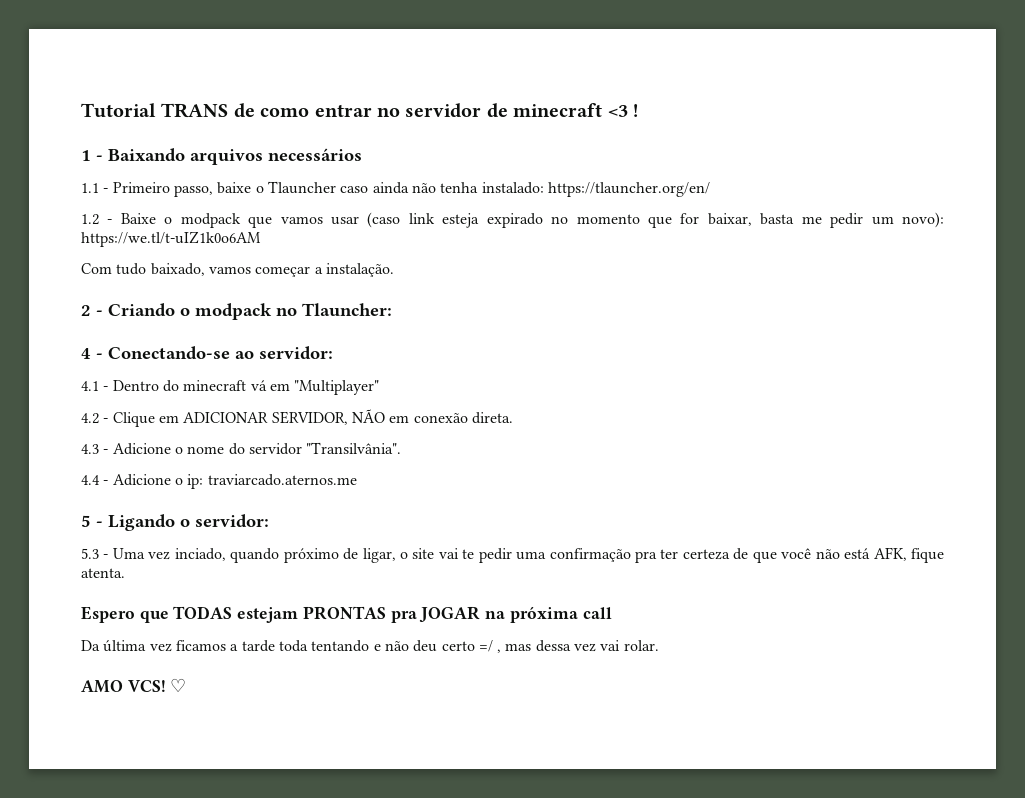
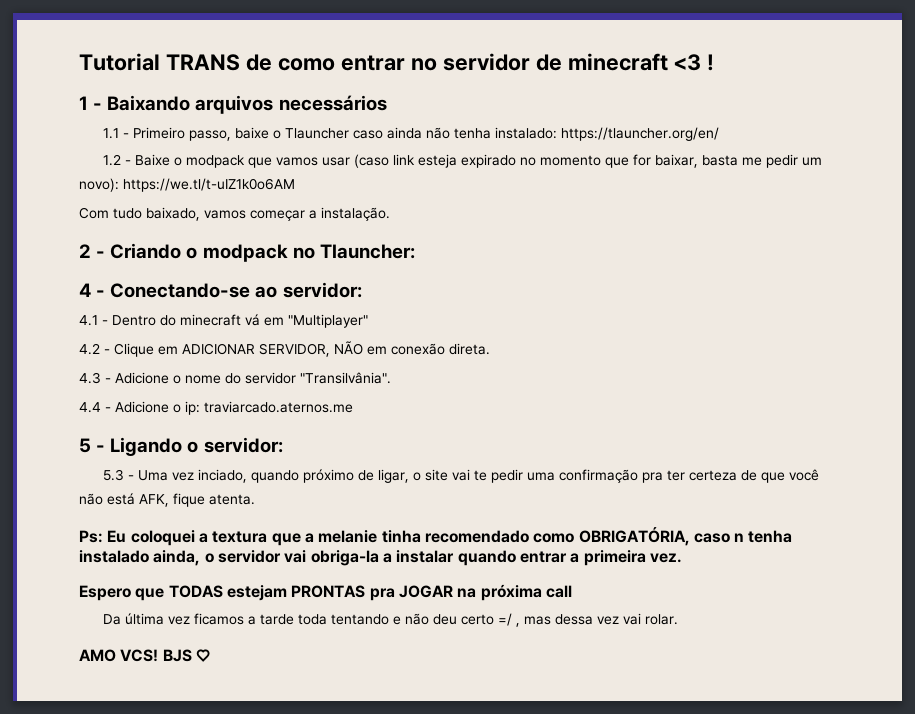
+ Ps: Eu coloquei a textura que a melanie tinha recomendado como OBRIGATÓRIA, caso n tenha instalado ainda, o servidor vai obriga-la a instalar quando entrar a primeira vez.
- ♡
+ BJS ♡

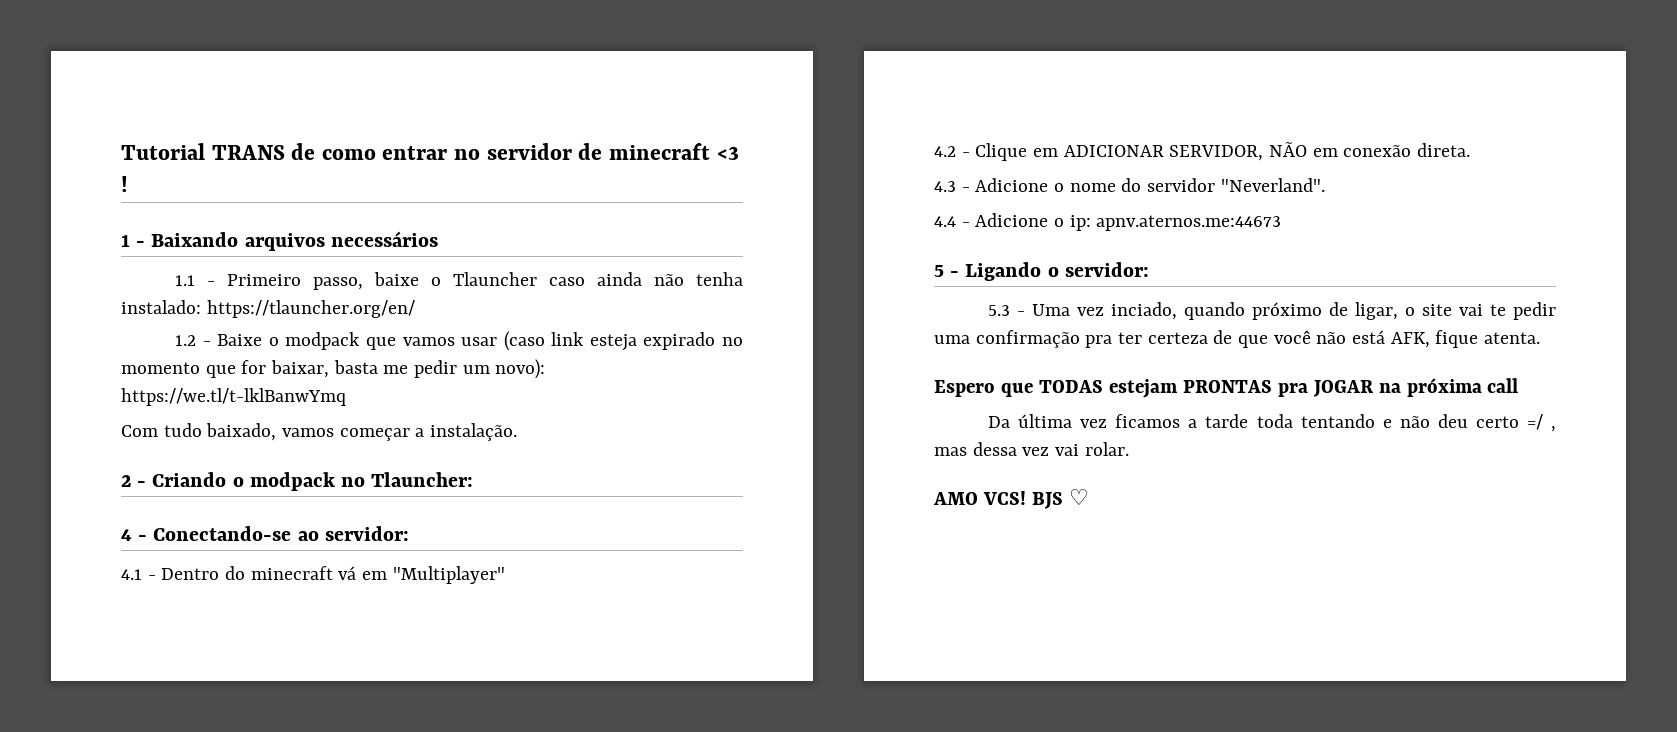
- 1.2 - Baixe o modpack que vamos usar (caso link esteja expirado no momento que for baixar, basta me pedir um novo): https://we.tl/t-uIZ1k0o6AM
+ 1.2 - Baixe o modpack que vamos usar (caso link esteja expirado no momento que for baixar, basta me pedir um novo): https://we.tl/t-lklBanwYmq
- 4.3 - Adicione o nome do servidor "Transilvânia".
+ 4.3 - Adicione o nome do servidor "Neverland".
- 4.4 - Adicione o ip: traviarcado.aternos.me
+ 4.4 - Adicione o ip: apnv.aternos.me:44673
- Ps: Eu coloquei a textura que a melanie tinha recomendado como OBRIGATÓRIA, caso n tenha instalado ainda, o servidor vai obriga-la a instalar quando entrar a primeira vez.

